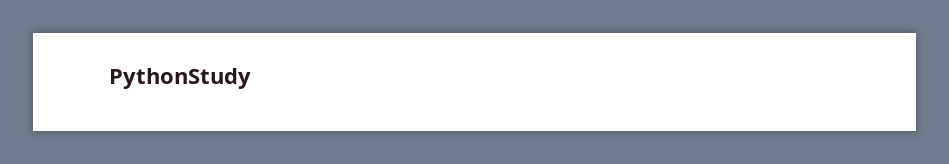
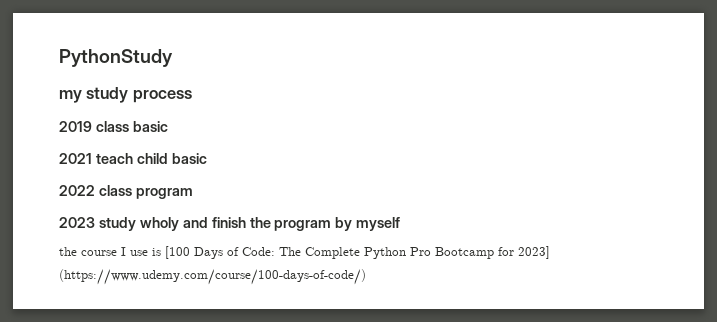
+ my study process
+ 2019 class basic
+ 2021 teach child basic
+ 2022 class program
+ 2023 study wholy and finish the program by myself
+ the course I use is [100 Days of Code: The Complete Python Pro Bootcamp for 2023] (https://www.udemy.com/course/100-days-of-code/)

